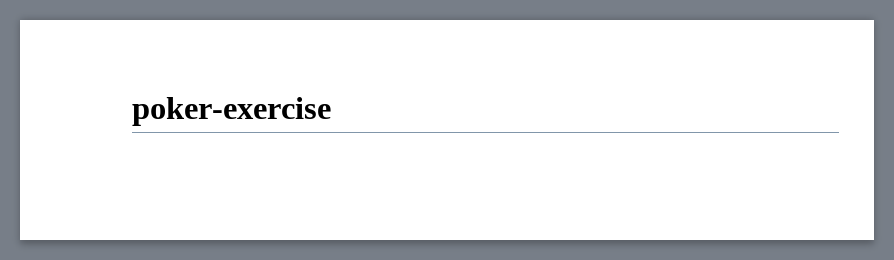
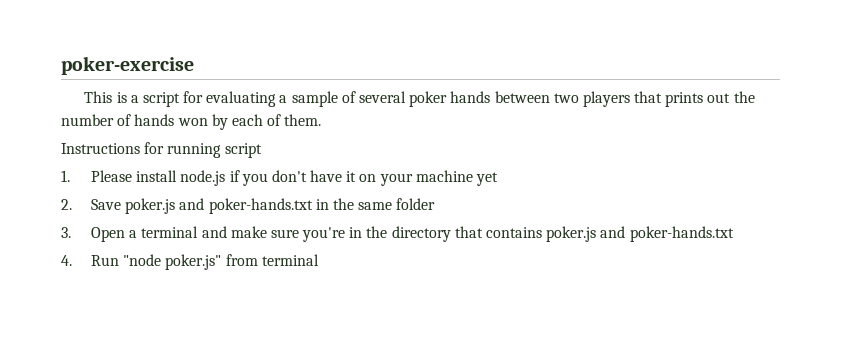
+ This is a script for evaluating a sample of several poker hands between two players that prints out the number of hands won by each of them.
+ Instructions for running script
+ 1. Please install node.js if you don't have it on your machine yet
+ 2. Save poker.js and poker-hands.txt in the same folder
+ 3. Open a terminal and make sure you're in the directory that contains poker.js and poker-hands.txt
+ 4. Run "node poker.js" from terminal

